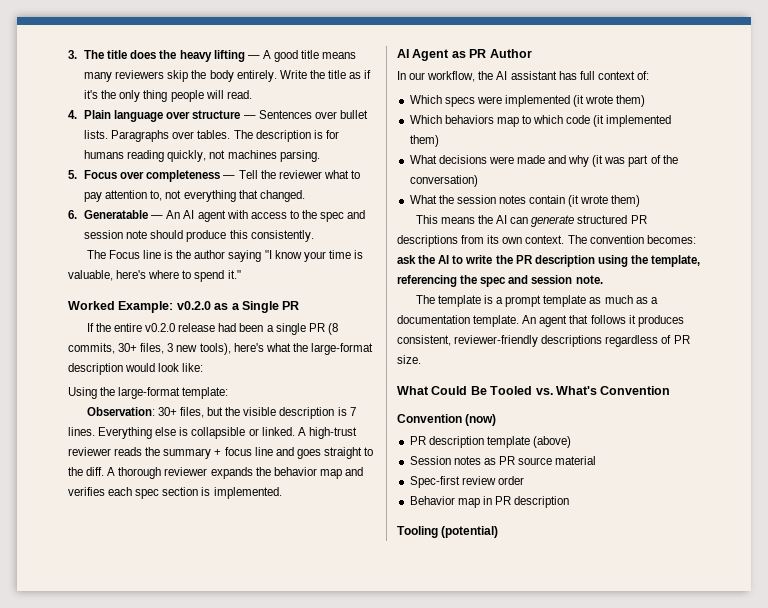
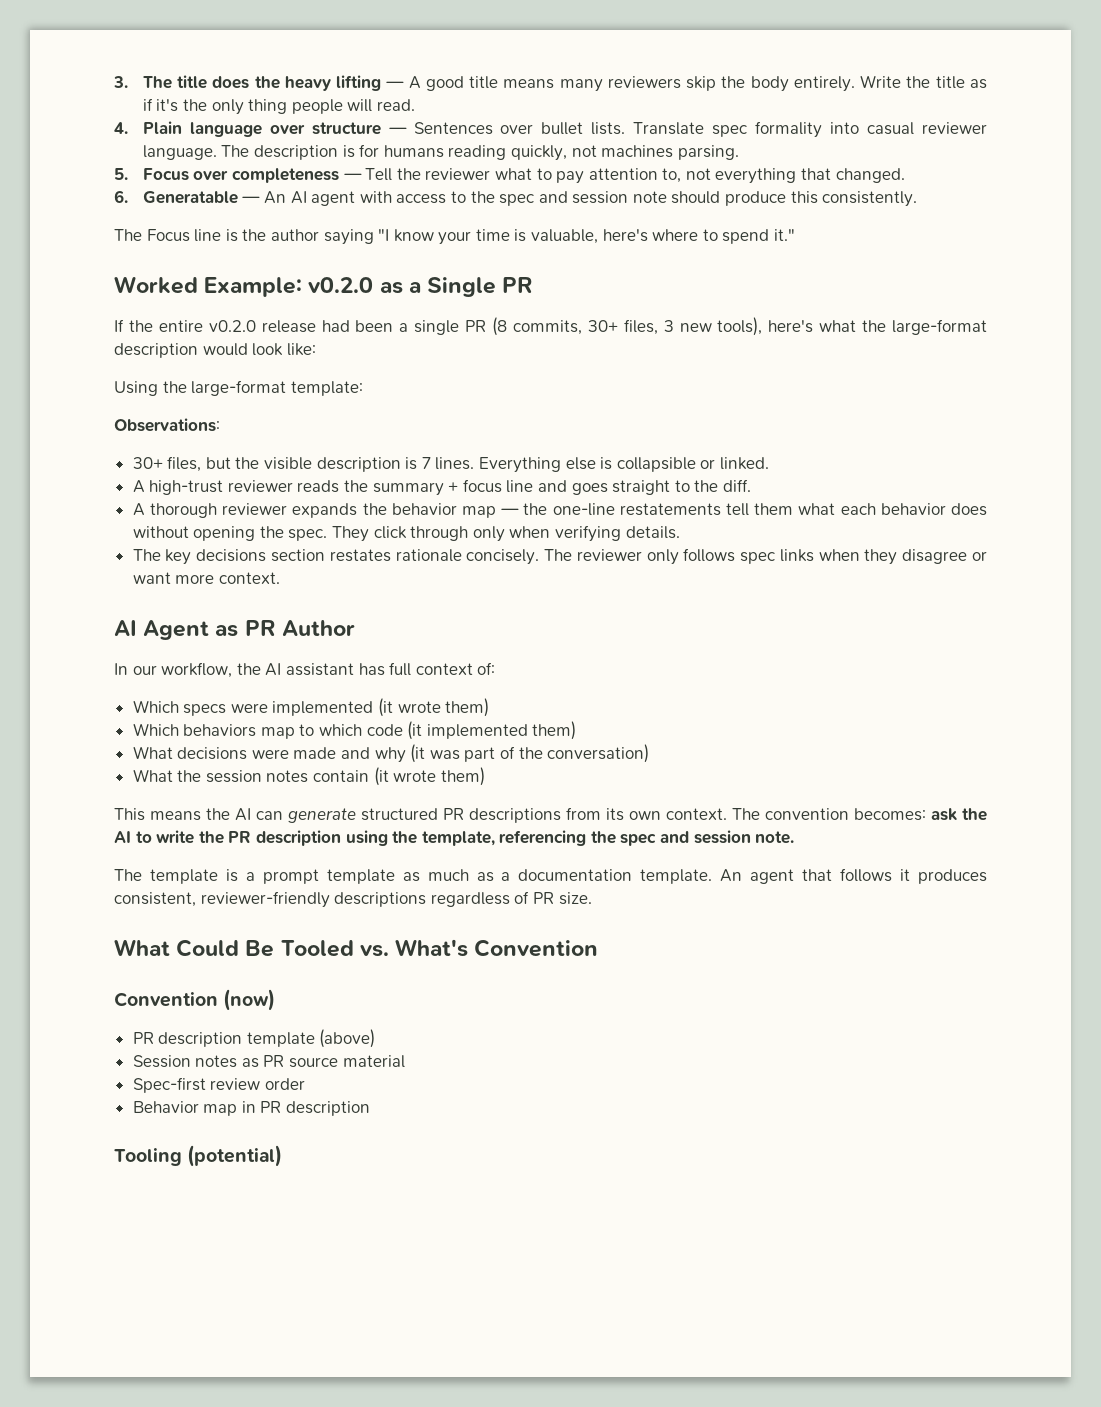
- Paragraphs over tables.
+ Translate spec formality into casual reviewer language.
- Observation: 30+ files, but the visible description is 7 lines.
+ Observations:
+ 30+ files, but the visible description is 7 lines.
- Everything else is collapsible or linked. A high-trust reviewer reads the summary + focus line and goes straight to the diff. A thorough reviewer expands the behavior map and verifies each spec section is implemented.
+ Everything else is collapsible or linked.
+ A high-trust reviewer reads the summary + focus line and goes straight to the diff.
+ A thorough reviewer expands the behavior map — the one-line restatements tell them what each behavior does without opening the spec. They click through only when verifying details.
+ The key decisions section restates rationale concisely. The reviewer only follows spec links when they disagree or want more context.

